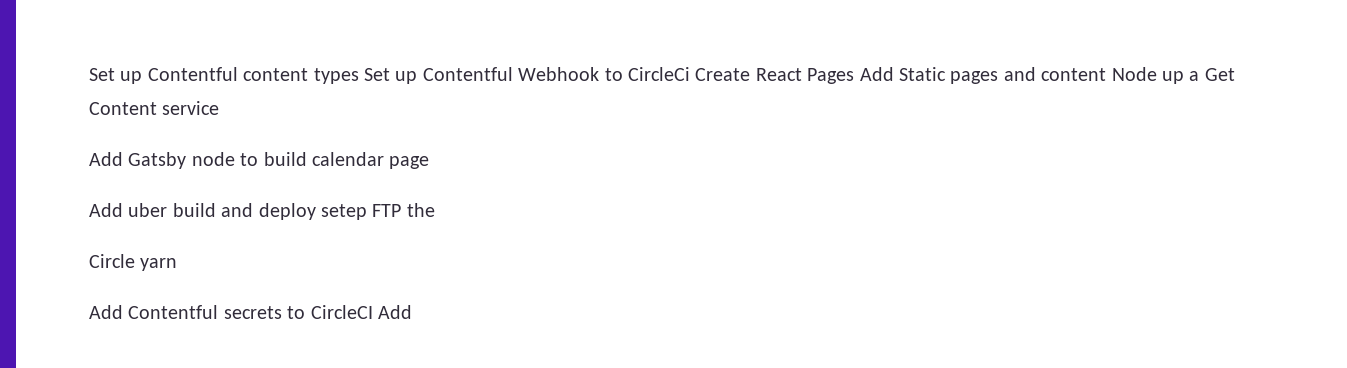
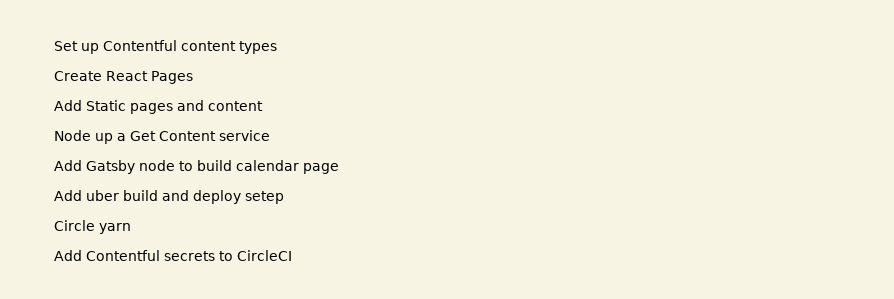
- Set up Contentful content types Set up Contentful Webhook to CircleCi Create React Pages Add Static pages and content Node up a Get Content service
+ Set up Contentful content types
+ Create React Pages
+ Add Static pages and content
+ Node up a Get Content service
- Add uber build and deploy setep FTP the
+ Add uber build and deploy setep
- Add Contentful secrets to CircleCI Add
+ Add Contentful secrets to CircleCI

